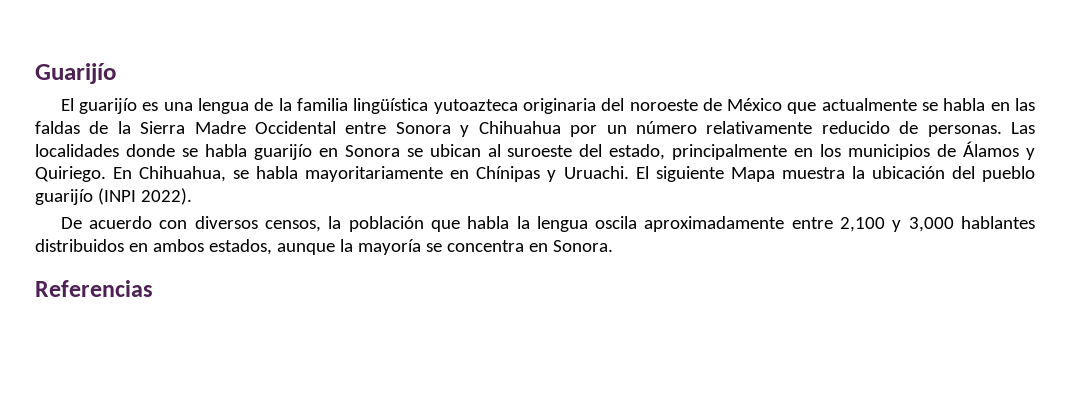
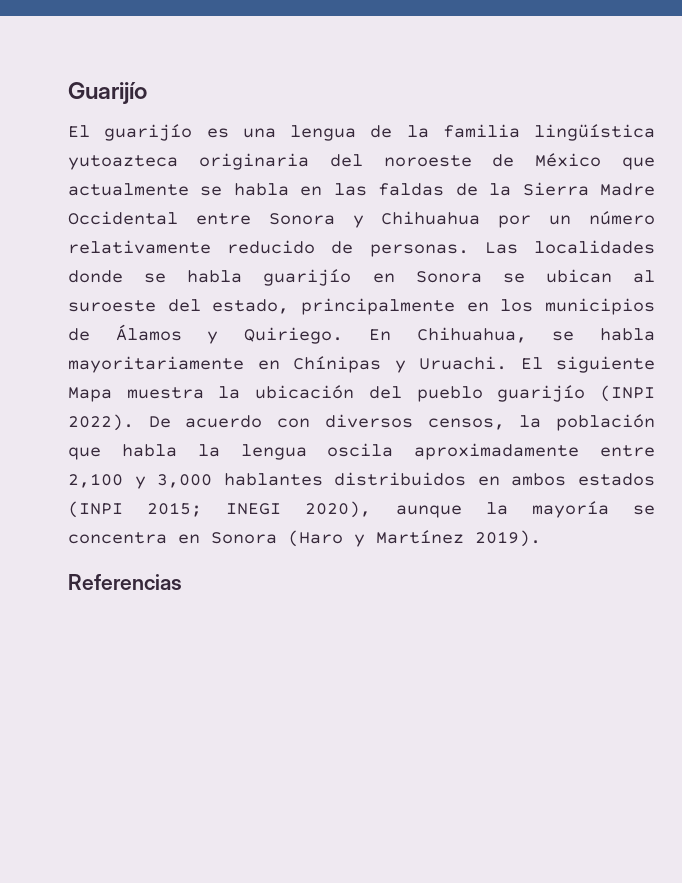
- El siguiente Mapa muestra la ubicación del pueblo guarijío (INPI 2022).
- De acuerdo con diversos censos, la población que habla la lengua oscila aproximadamente entre 2,100 y 3,000 hablantes distribuidos en ambos estados, aunque la mayoría se concentra en Sonora.
+ El siguiente Mapa muestra la ubicación del pueblo guarijío (INPI 2022). De acuerdo con diversos censos, la población que habla la lengua oscila aproximadamente entre 2,100 y 3,000 hablantes distribuidos en ambos estados (INPI 2015; INEGI 2020), aunque la mayoría se concentra en Sonora (Haro y Martínez 2019).

